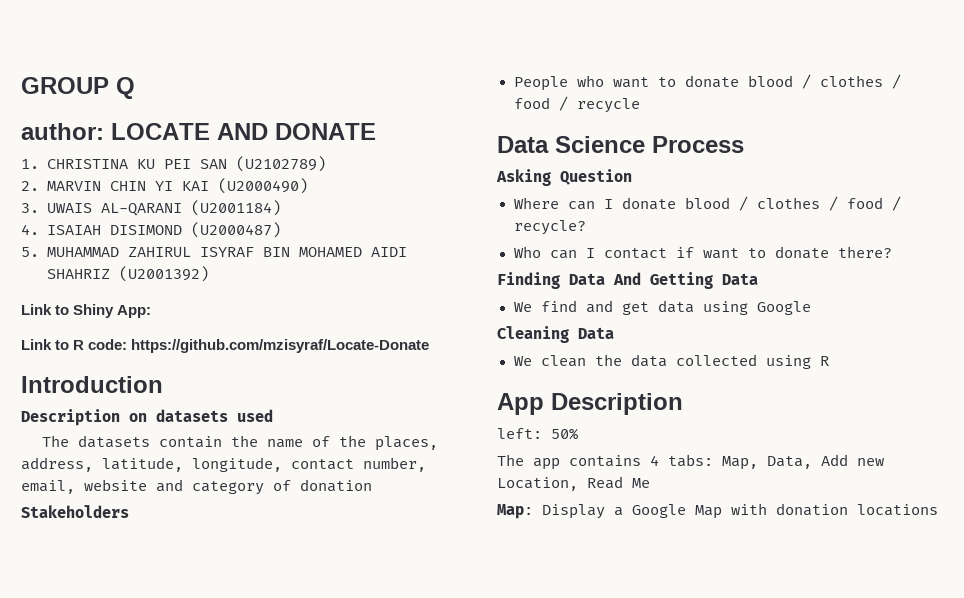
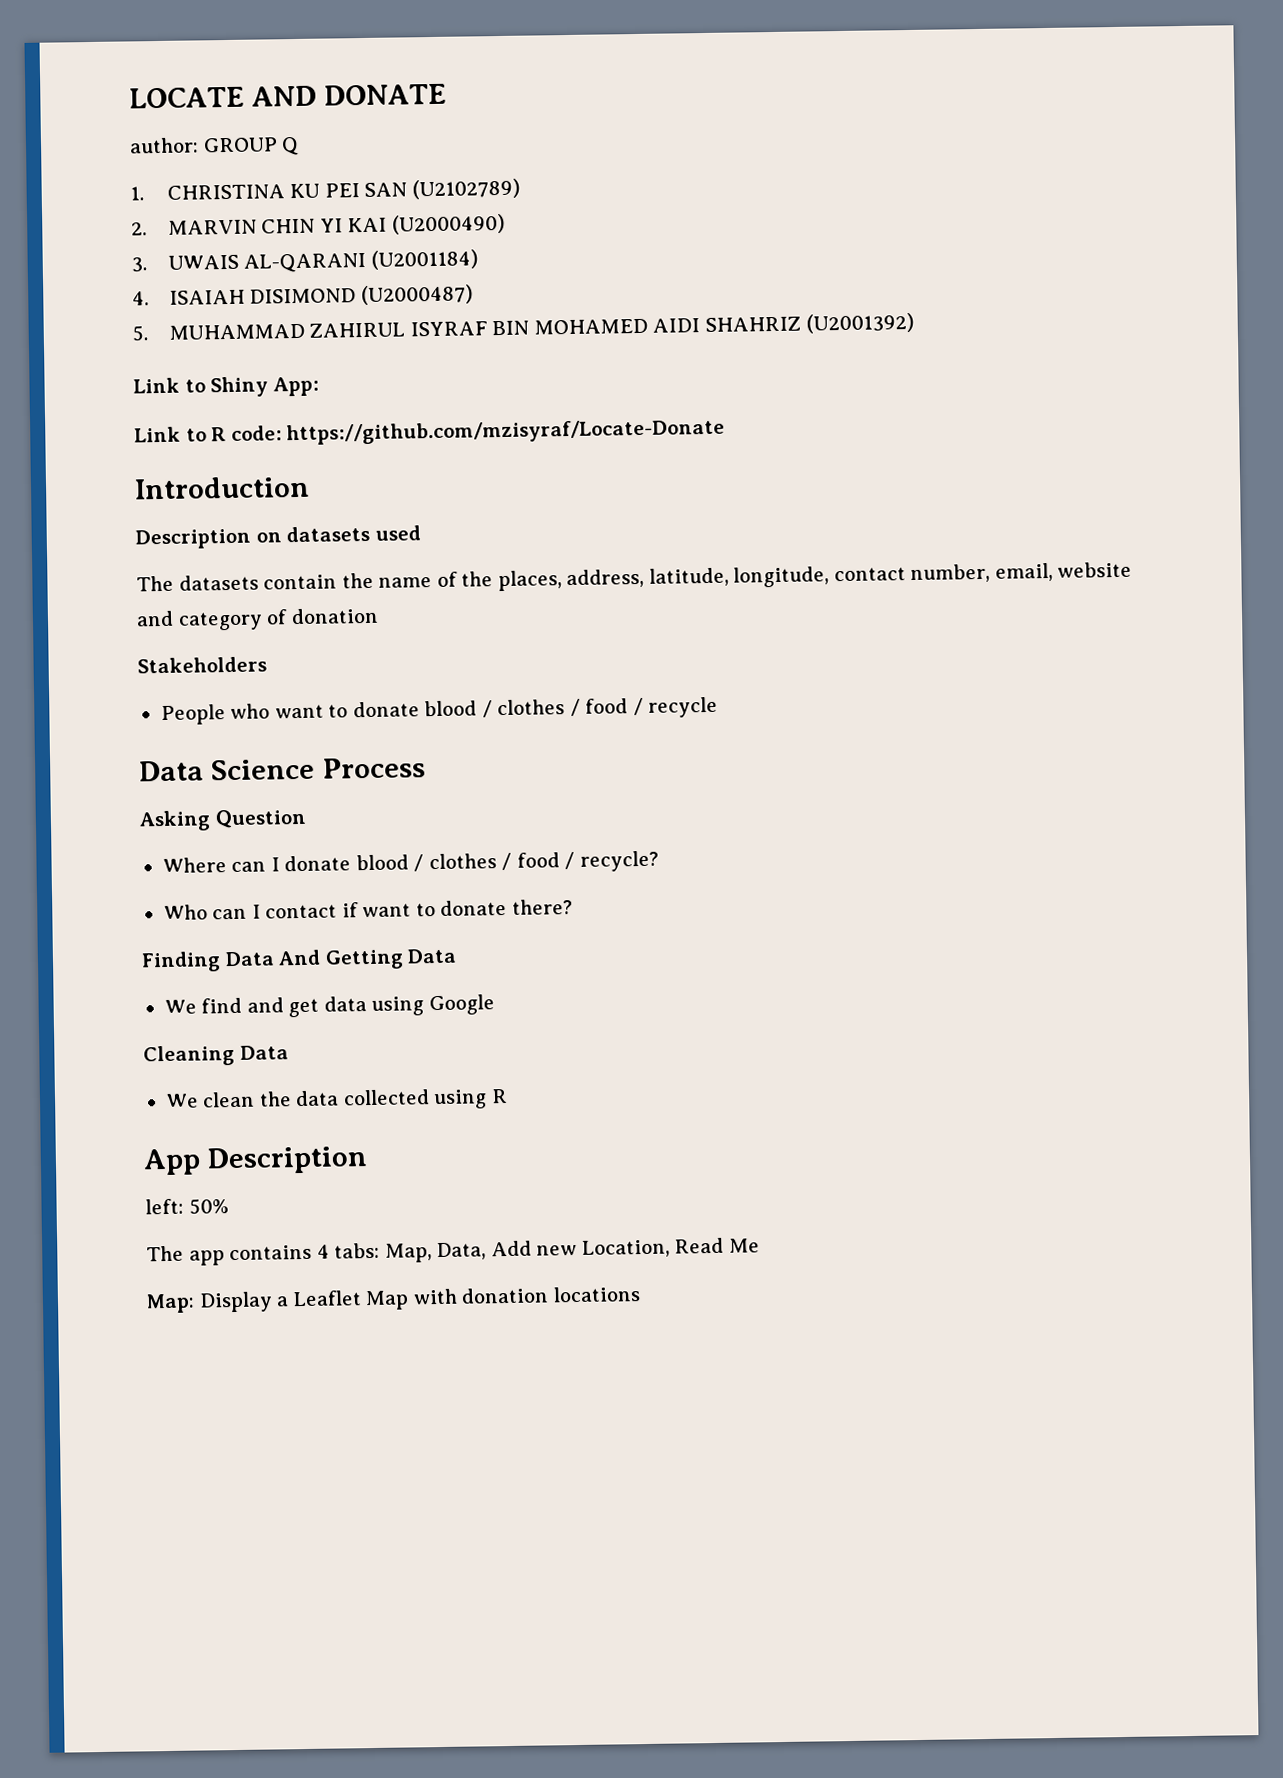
- GROUP Q
- author: LOCATE AND DONATE
+ LOCATE AND DONATE
+ author: GROUP Q
- Map: Display a Google Map with donation locations
+ Map: Display a Leaflet Map with donation locations

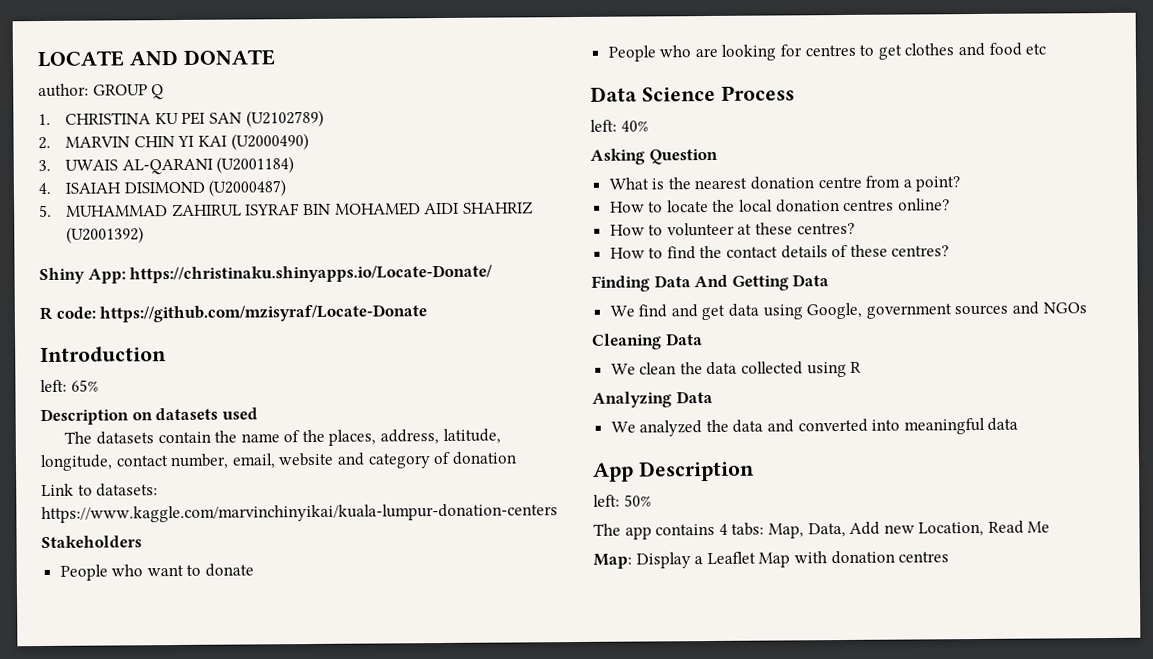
- Link to Shiny App:
- Link to R code: https://github.com/mzisyraf/Locate-Donate
+ Shiny App: https://christinaku.shinyapps.io/Locate-Donate/
+ R code: https://github.com/mzisyraf/Locate-Donate
+ left: 65%
+ Link to datasets: https://www.kaggle.com/marvinchinyikai/kuala-lumpur-donation-centers
- People who want to donate blood / clothes / food / recycle
+ People who want to donate
+ People who are looking for centres to get clothes and food etc
+ left: 40%
- Where can I donate blood / clothes / food / recycle?
- Who can I contact if want to donate there?
+ What is the nearest donation centre from a point?
+ How to locate the local donation centres online?
+ How to volunteer at these centres?
+ How to find the contact details of these centres?
- We find and get data using Google
+ We find and get data using Google, government sources and NGOs
+ Analyzing Data
+ We analyzed the data and converted into meaningful data
- Map: Display a Leaflet Map with donation locations
+ Map: Display a Leaflet Map with donation centres

